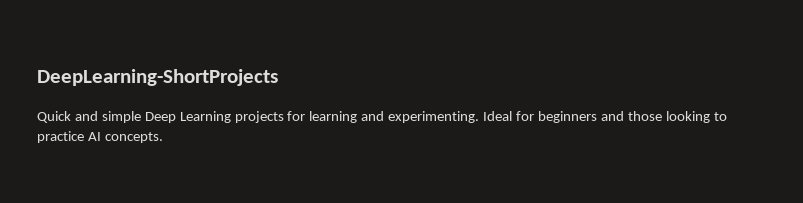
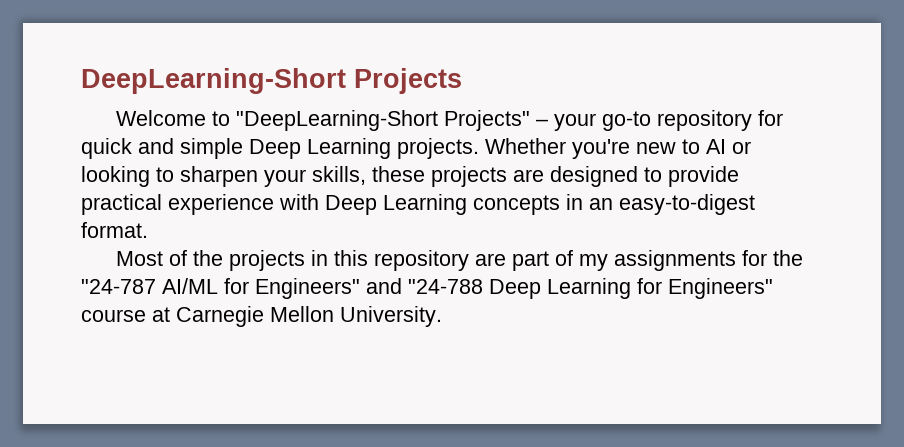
- DeepLearning-ShortProjects
- Quick and simple Deep Learning projects for learning and experimenting. Ideal for beginners and those looking to practice AI concepts.
+ DeepLearning-Short Projects
+ Welcome to "DeepLearning-Short Projects" – your go-to repository for quick and simple Deep Learning projects. Whether you're new to AI or looking to sharpen your skills, these projects are designed to provide practical experience with Deep Learning concepts in an easy-to-digest format.
+ Most of the projects in this repository are part of my assignments for the "24-787 AI/ML for Engineers" and "24-788 Deep Learning for Engineers" course at Carnegie Mellon University.

